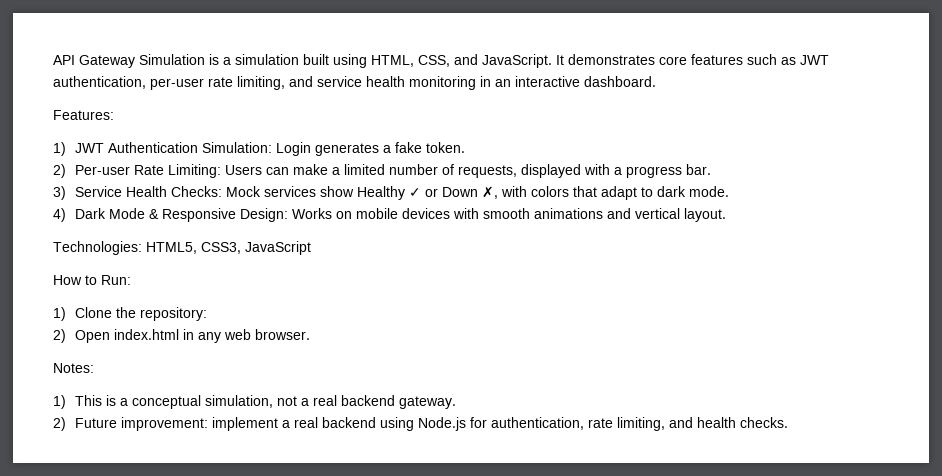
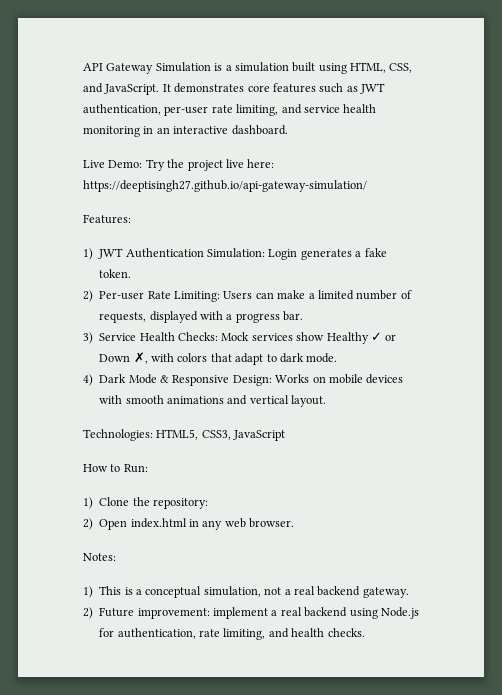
+ Live Demo: Try the project live here: https://deeptisingh27.github.io/api-gateway-simulation/

